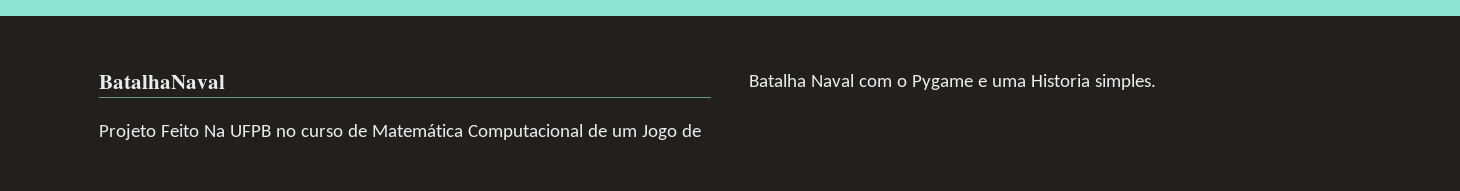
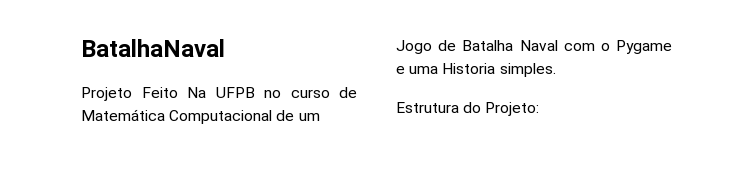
+ Estrutura do Projeto:

